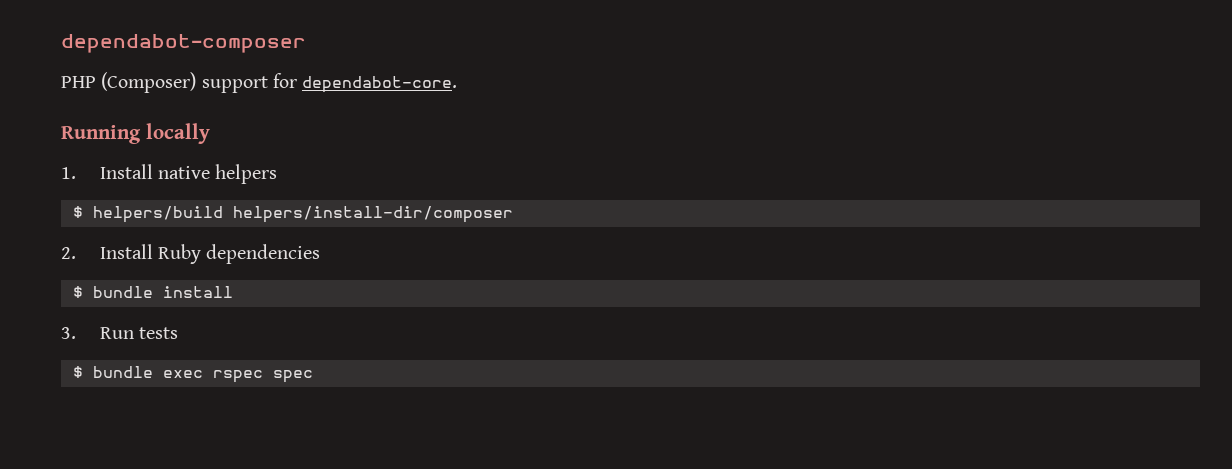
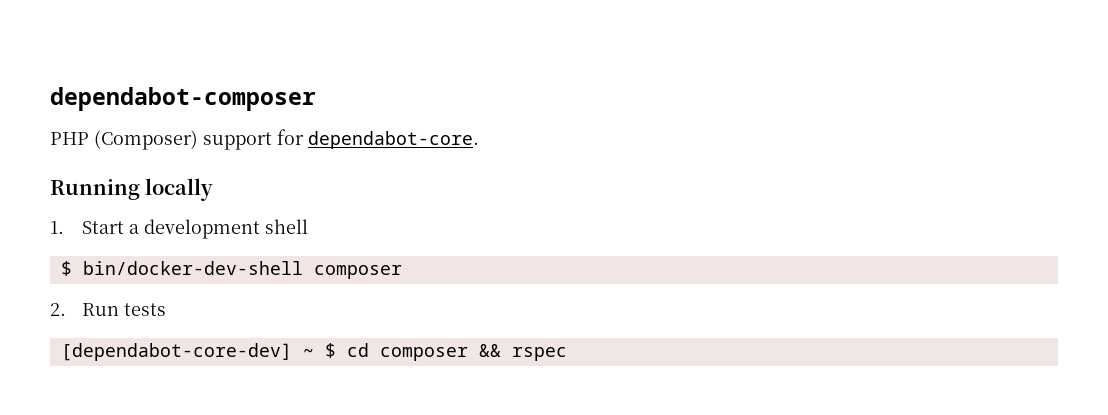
- 1. Install native helpers
- $ helpers/build helpers/install-dir/composer
- 2. Install Ruby dependencies
- $ bundle install
- 3. Run tests
- $ bundle exec rspec spec
+ 1. Start a development shell
+ $ bin/docker-dev-shell composer
+ 2. Run tests
+ [dependabot-core-dev] ~ $ cd composer && rspec

